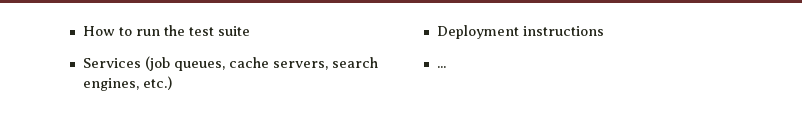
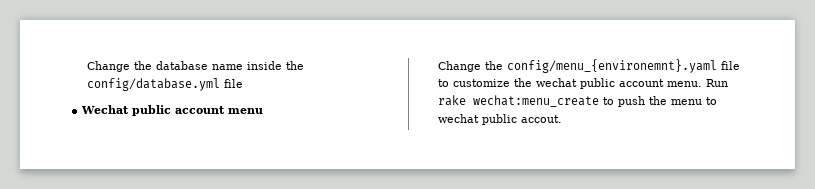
- How to run the test suite
- Services (job queues, cache servers, search engines, etc.)
- Deployment instructions
- ...
+ Change the database name inside the config/database.yml file
+ Wechat public account menu
+ Change the config/menu_{environemnt}.yaml file to customize the wechat public account menu. Run rake wechat:menu_create to push the menu to wechat public accout.

